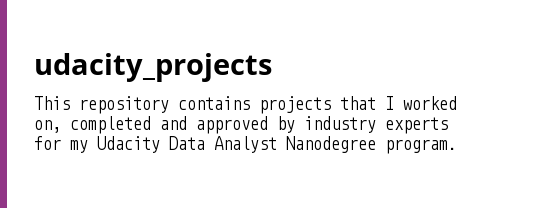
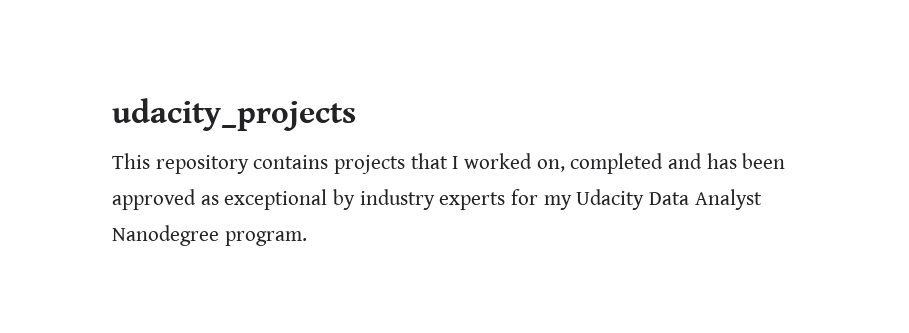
- This repository contains projects that I worked on, completed and approved by industry experts for my Udacity Data Analyst Nanodegree program.
+ This repository contains projects that I worked on, completed and has been approved as exceptional by industry experts for my Udacity Data Analyst Nanodegree program.

